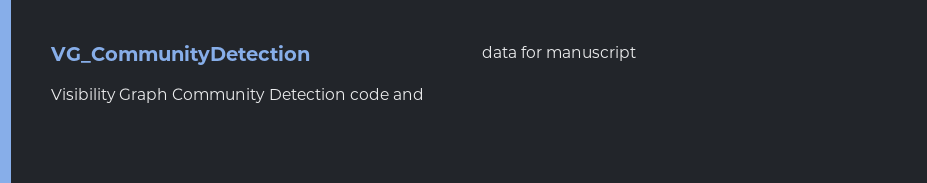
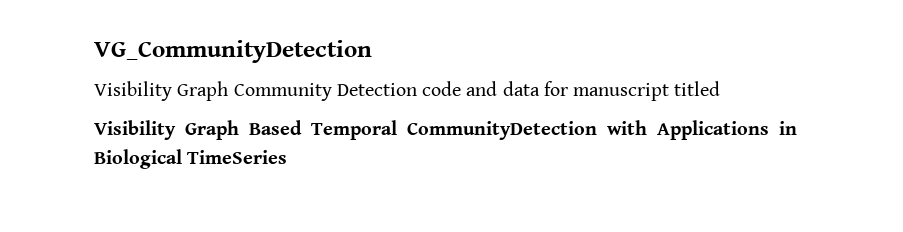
- Visibility Graph Community Detection code and data for manuscript
+ Visibility Graph Community Detection code and data for manuscript titled
+ Visibility Graph Based Temporal CommunityDetection with Applications in Biological TimeSeries

